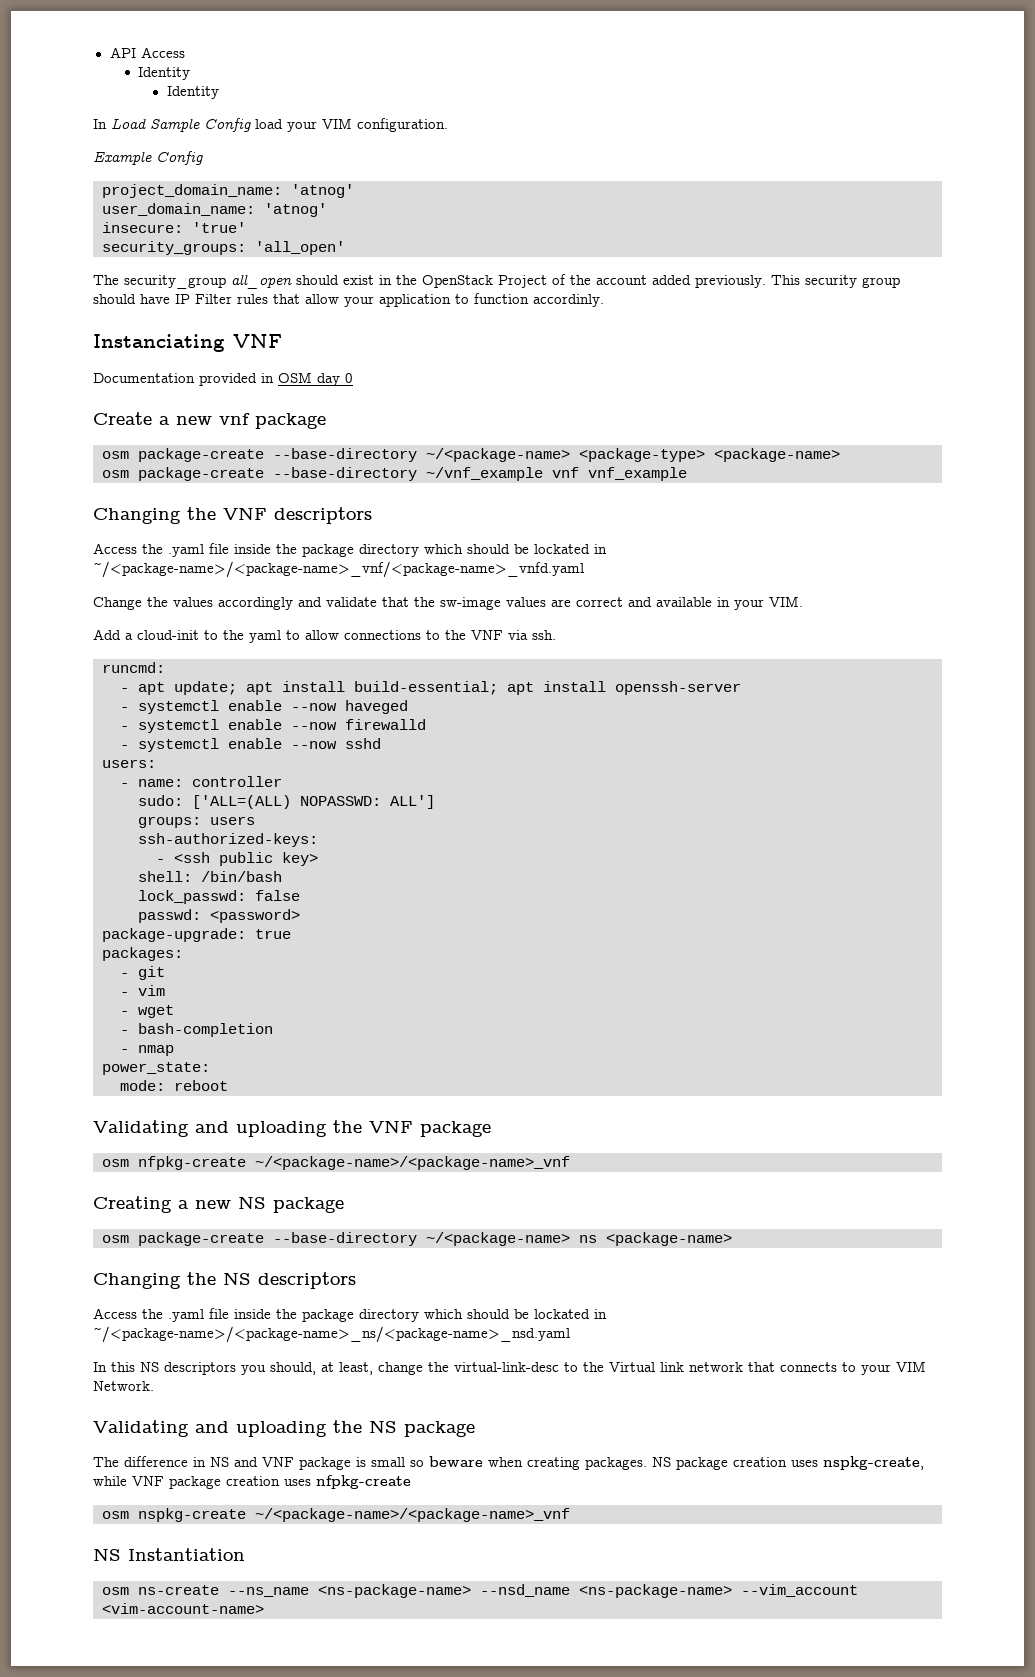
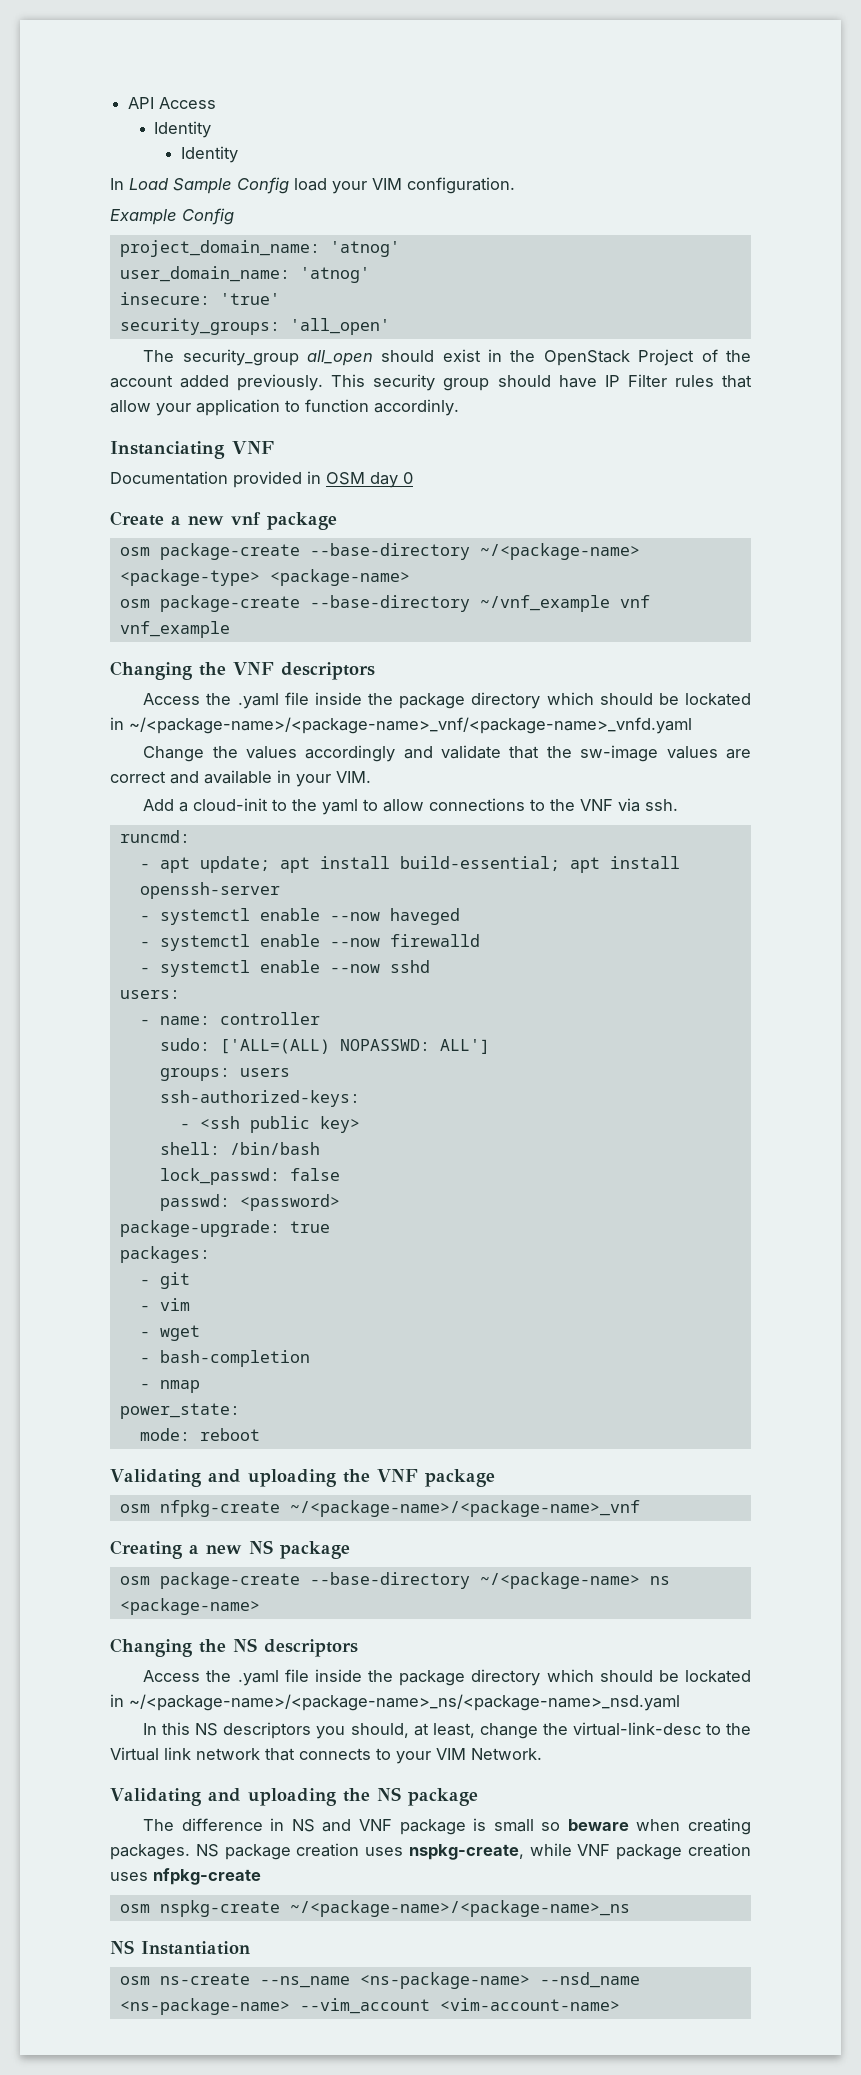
- osm nspkg-create ~/<package-name>/<package-name>_vnf
+ osm nspkg-create ~/<package-name>/<package-name>_ns

